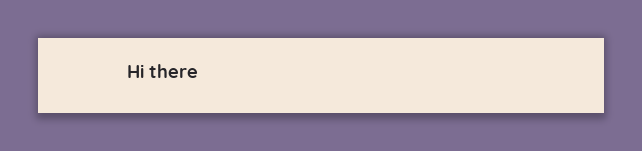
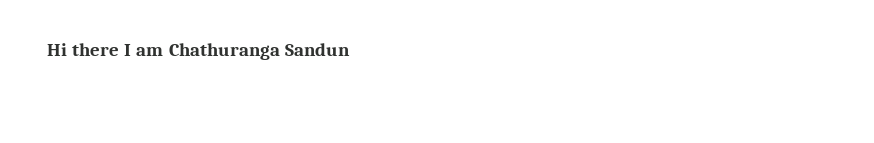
- Hi there
+ Hi there I am Chathuranga Sandun

